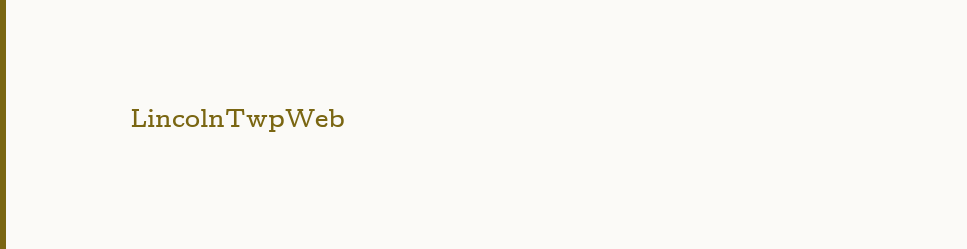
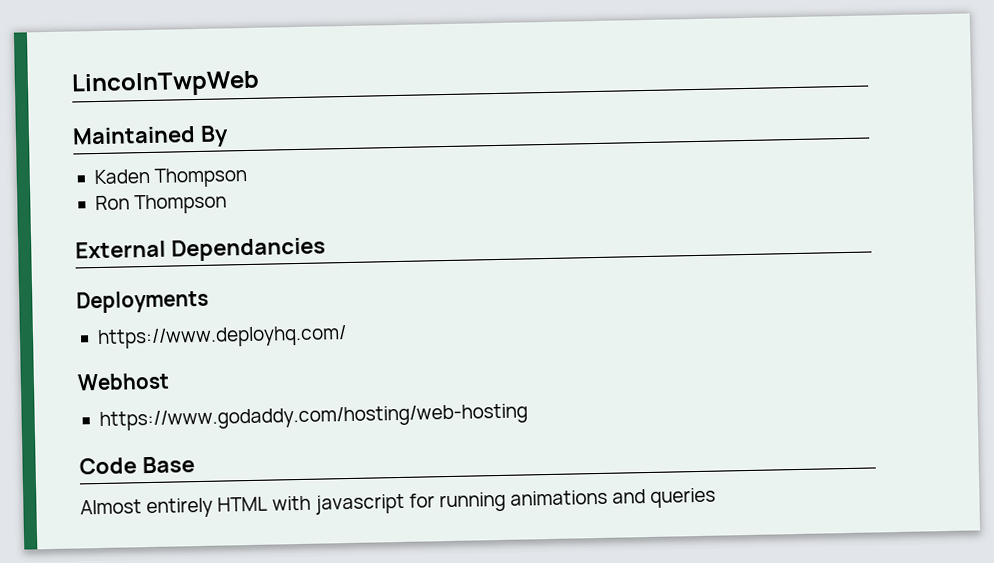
+ Maintained By
+ Kaden Thompson
+ Ron Thompson
+ External Dependancies
+ Deployments
+ https://www.deployhq.com/
+ Webhost
+ https://www.godaddy.com/hosting/web-hosting
+ Code Base
+ Almost entirely HTML with javascript for running animations and queries

